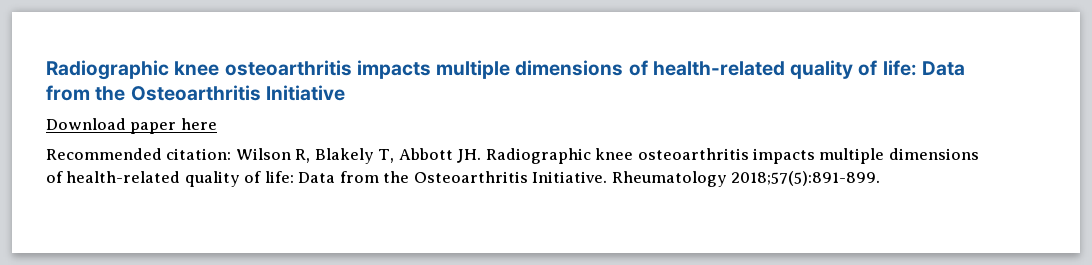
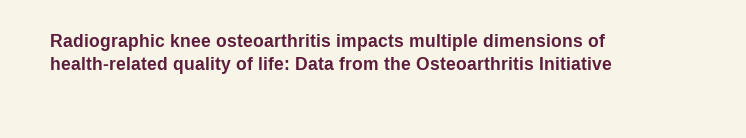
- Download paper here
- Recommended citation: Wilson R, Blakely T, Abbott JH. Radiographic knee osteoarthritis impacts multiple dimensions of health-related quality of life: Data from the Osteoarthritis Initiative. Rheumatology 2018;57(5):891-899.

